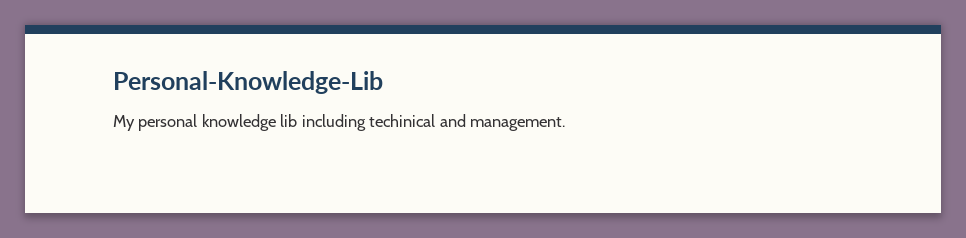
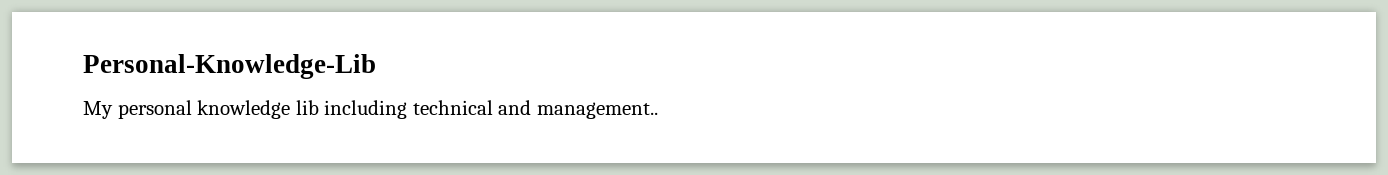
- My personal knowledge lib including techinical and management.
+ My personal knowledge lib including technical and management..

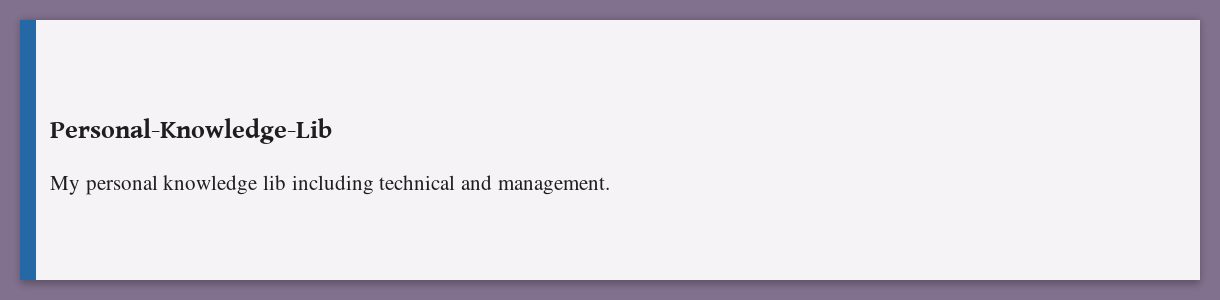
- My personal knowledge lib including technical and management..
+ My personal knowledge lib including technical and management.

